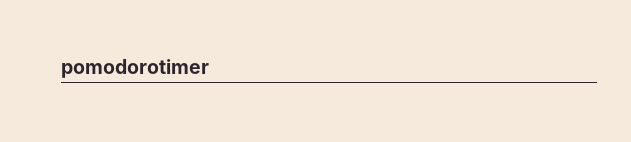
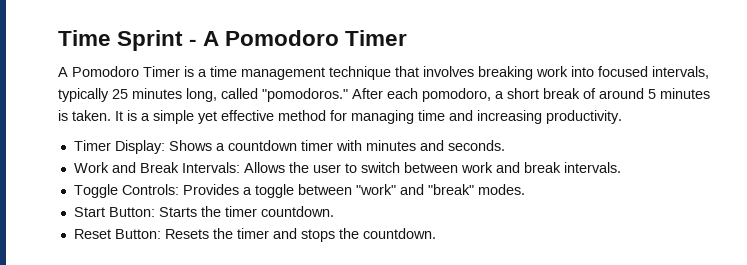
- pomodorotimer
+ Time Sprint - A Pomodoro Timer
+ A Pomodoro Timer is a time management technique that involves breaking work into focused intervals, typically 25 minutes long, called "pomodoros." After each pomodoro, a short break of around 5 minutes is taken. It is a simple yet effective method for managing time and increasing productivity.
+ Timer Display: Shows a countdown timer with minutes and seconds.
+ Work and Break Intervals: Allows the user to switch between work and break intervals.
+ Toggle Controls: Provides a toggle between "work" and "break" modes.
+ Start Button: Starts the timer countdown.
+ Reset Button: Resets the timer and stops the countdown.

